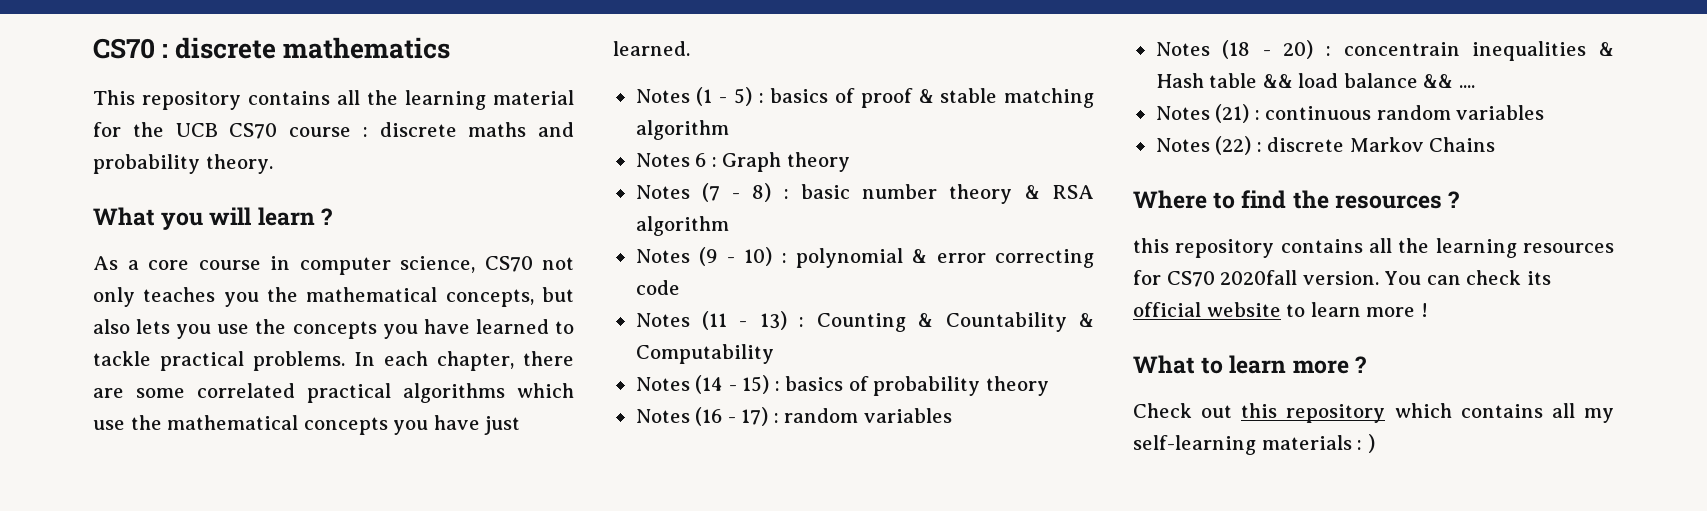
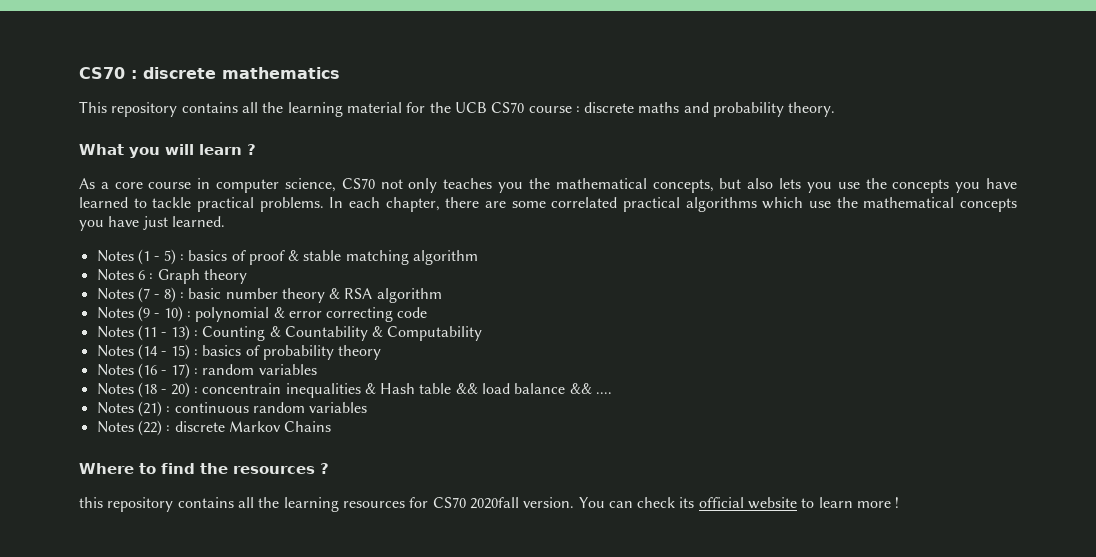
- What to learn more ?
- Check out this repository which contains all my self-learning materials : )

